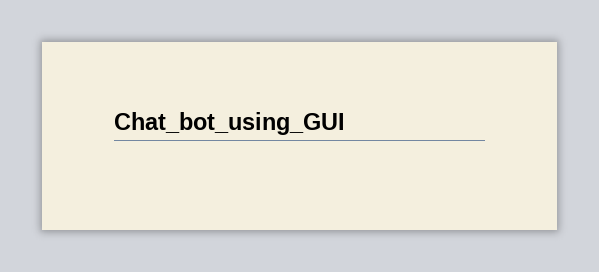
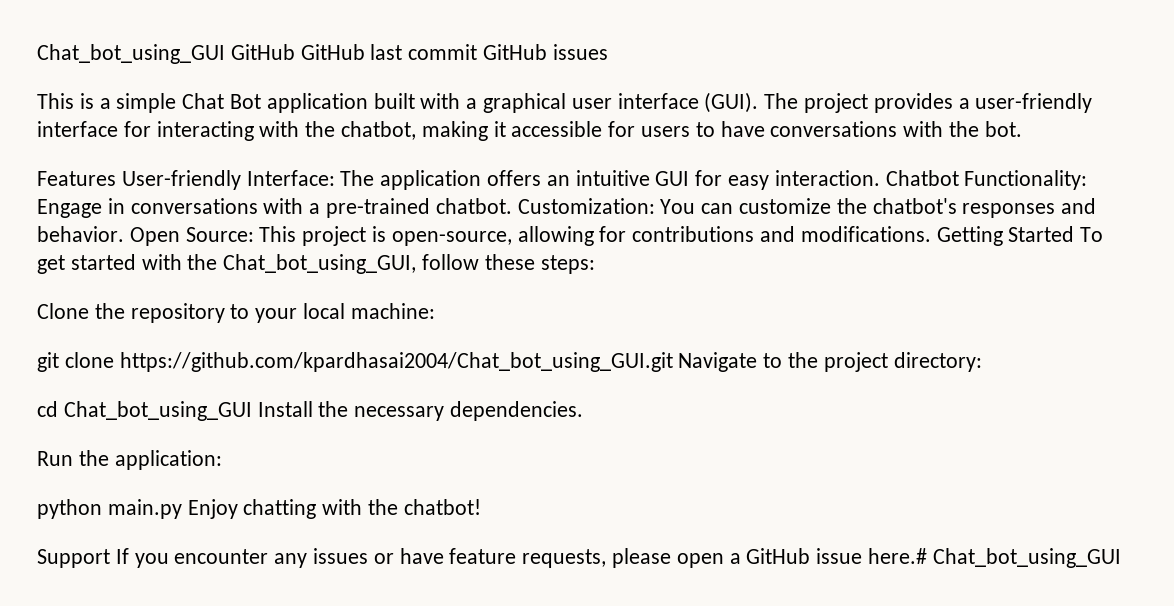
- Chat_bot_using_GUI
+ Chat_bot_using_GUI GitHub GitHub last commit GitHub issues
+ This is a simple Chat Bot application built with a graphical user interface (GUI). The project provides a user-friendly interface for interacting with the chatbot, making it accessible for users to have conversations with the bot.
+ Features User-friendly Interface: The application offers an intuitive GUI for easy interaction. Chatbot Functionality: Engage in conversations with a pre-trained chatbot. Customization: You can customize the chatbot's responses and behavior. Open Source: This project is open-source, allowing for contributions and modifications. Getting Started To get started with the Chat_bot_using_GUI, follow these steps:
+ Clone the repository to your local machine:
+ git clone https://github.com/kpardhasai2004/Chat_bot_using_GUI.git Navigate to the project directory:
+ cd Chat_bot_using_GUI Install the necessary dependencies.
+ Run the application:
+ python main.py Enjoy chatting with the chatbot!
+ Support If you encounter any issues or have feature requests, please open a GitHub issue here.# Chat_bot_using_GUI

